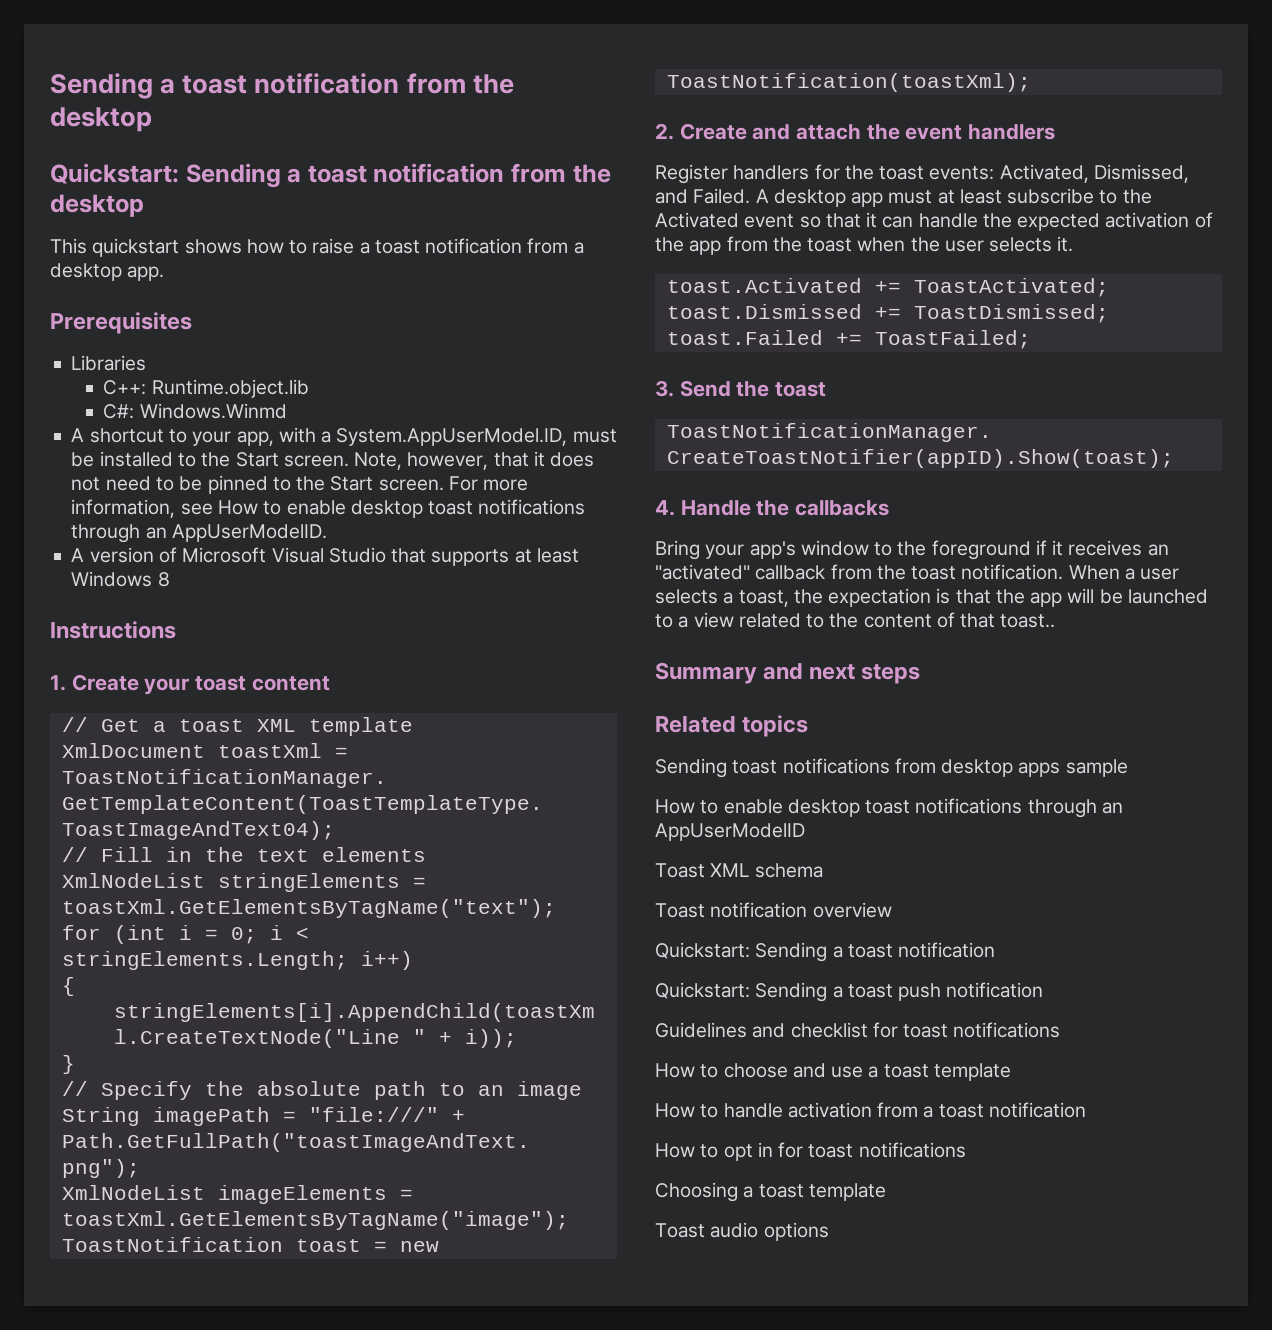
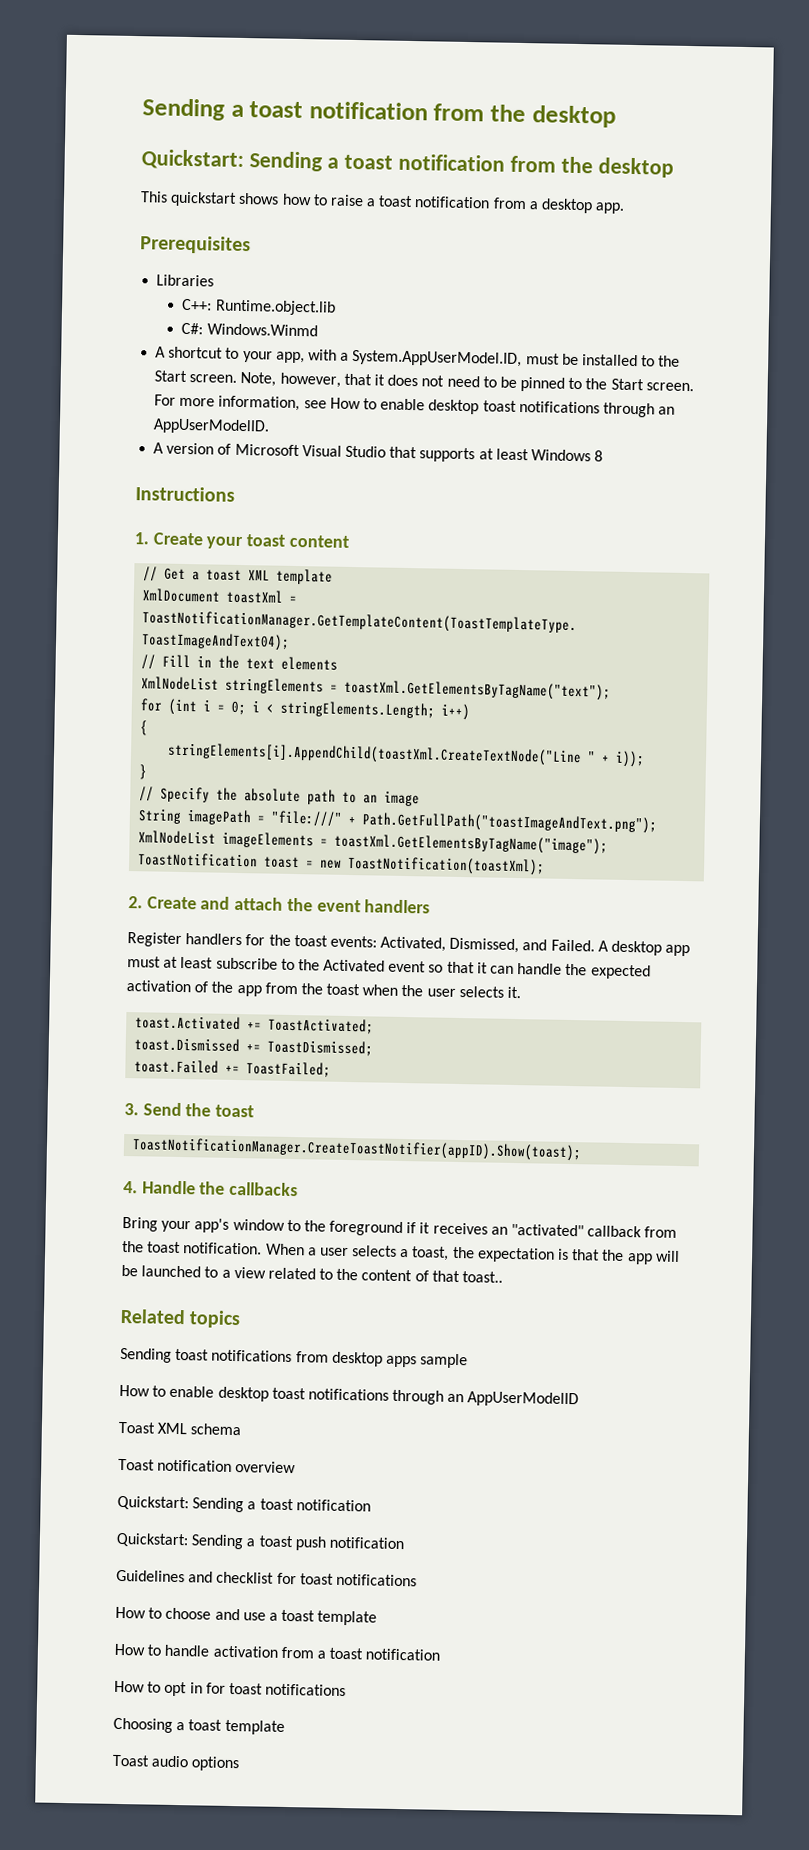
- Summary and next steps

